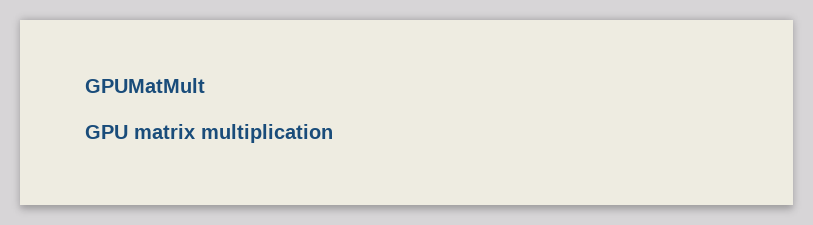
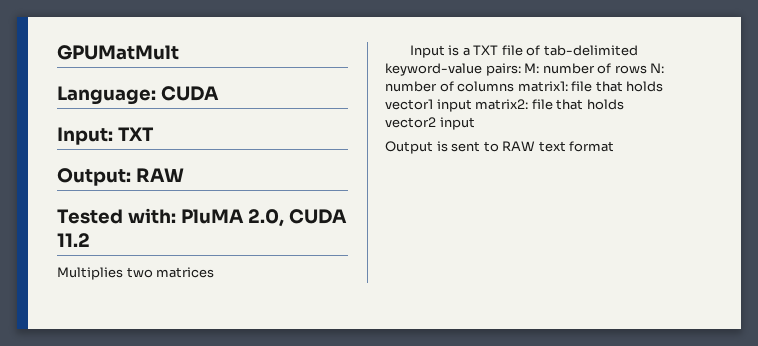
- GPU matrix multiplication
+ Language: CUDA
+ Input: TXT
+ Output: RAW
+ Tested with: PluMA 2.0, CUDA 11.2
+ Multiplies two matrices
+ Input is a TXT file of tab-delimited keyword-value pairs: M: number of rows N: number of columns matrix1: file that holds vector1 input matrix2: file that holds vector2 input
+ Output is sent to RAW text format

